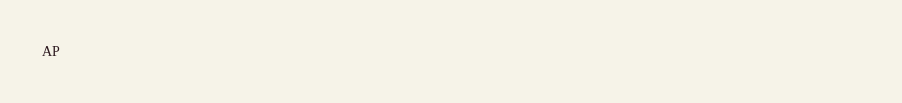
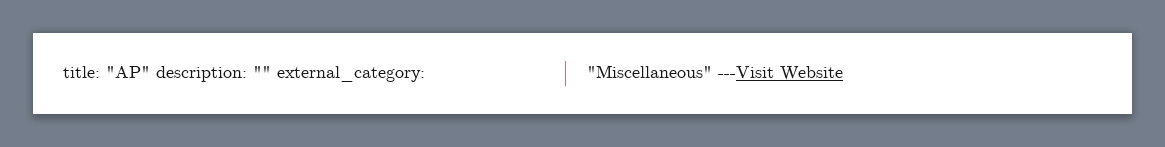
- AP
+ title: "AP" description: "" external_category: "Miscellaneous" ---Visit Website

